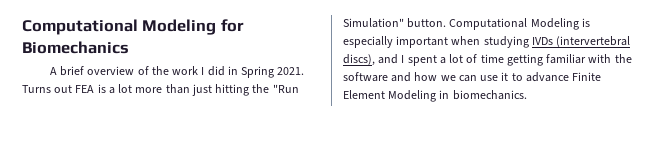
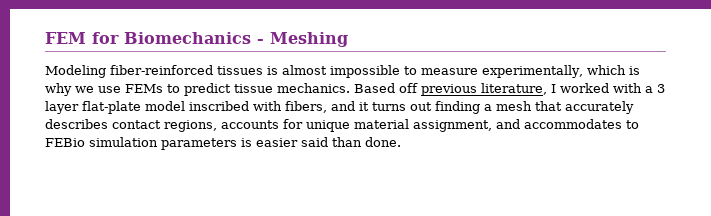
- Computational Modeling for Biomechanics
- A brief overview of the work I did in Spring 2021. Turns out FEA is a lot more than just hitting the "Run Simulation" button. Computational Modeling is especially important when studying IVDs (intervertebral discs), and I spent a lot of time getting familiar with the software and how we can use it to advance Finite Element Modeling in biomechanics.
+ FEM for Biomechanics - Meshing
+ Modeling fiber-reinforced tissues is almost impossible to measure experimentally, which is why we use FEMs to predict tissue mechanics. Based off previous literature, I worked with a 3 layer flat-plate model inscribed with fibers, and it turns out finding a mesh that accurately describes contact regions, accounts for unique material assignment, and accommodates to FEBio simulation parameters is easier said than done.

